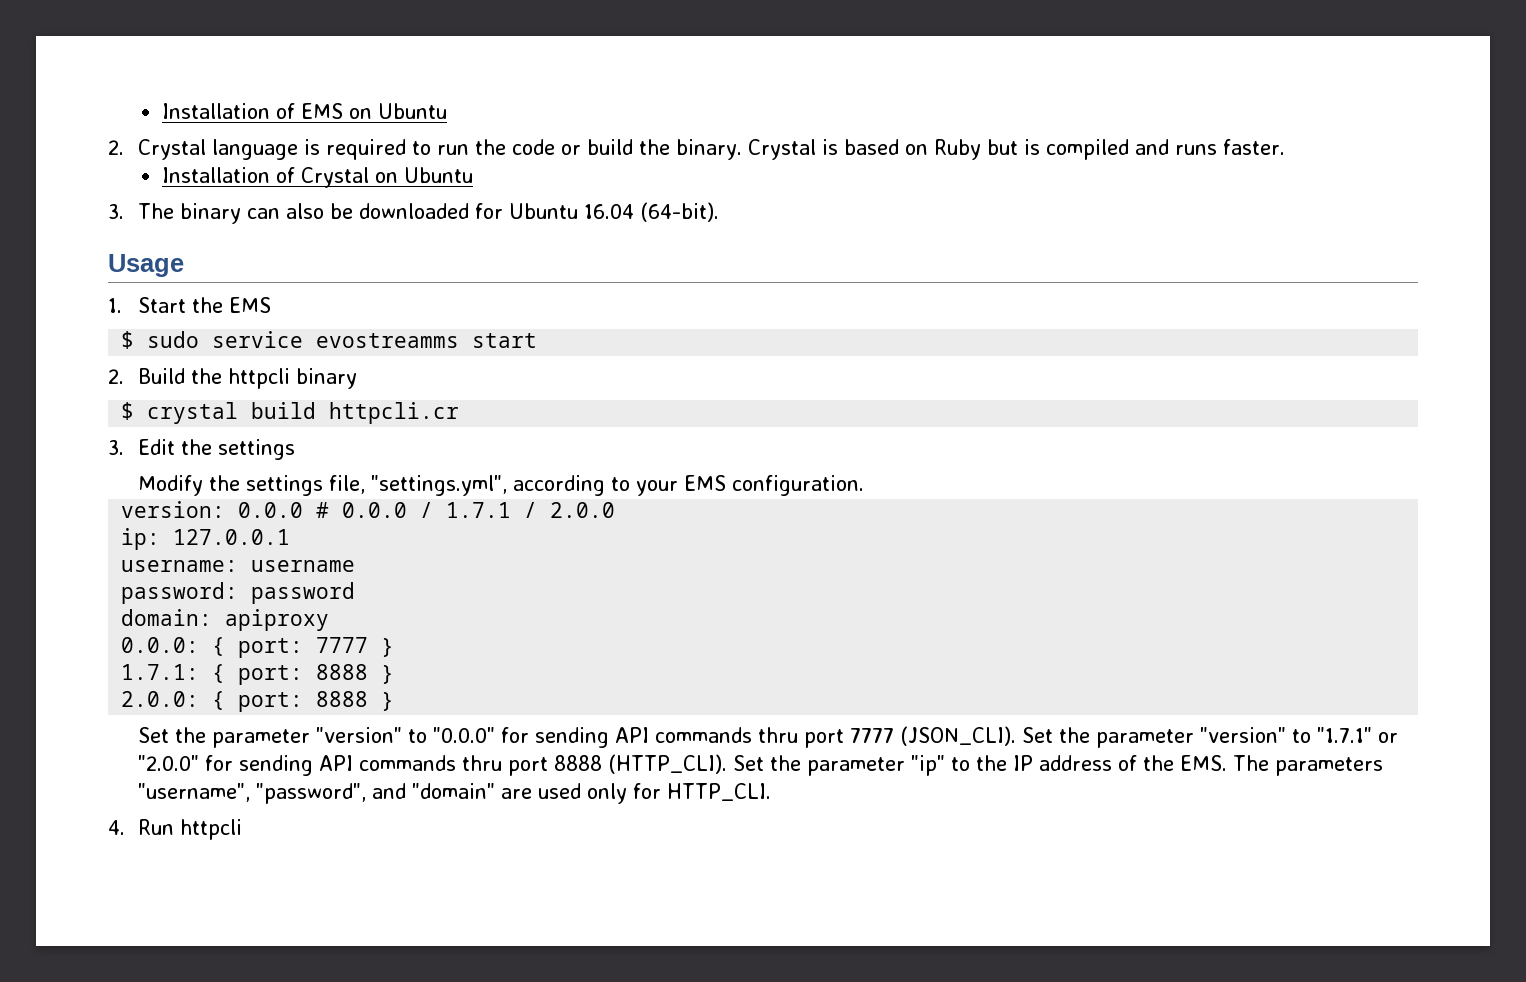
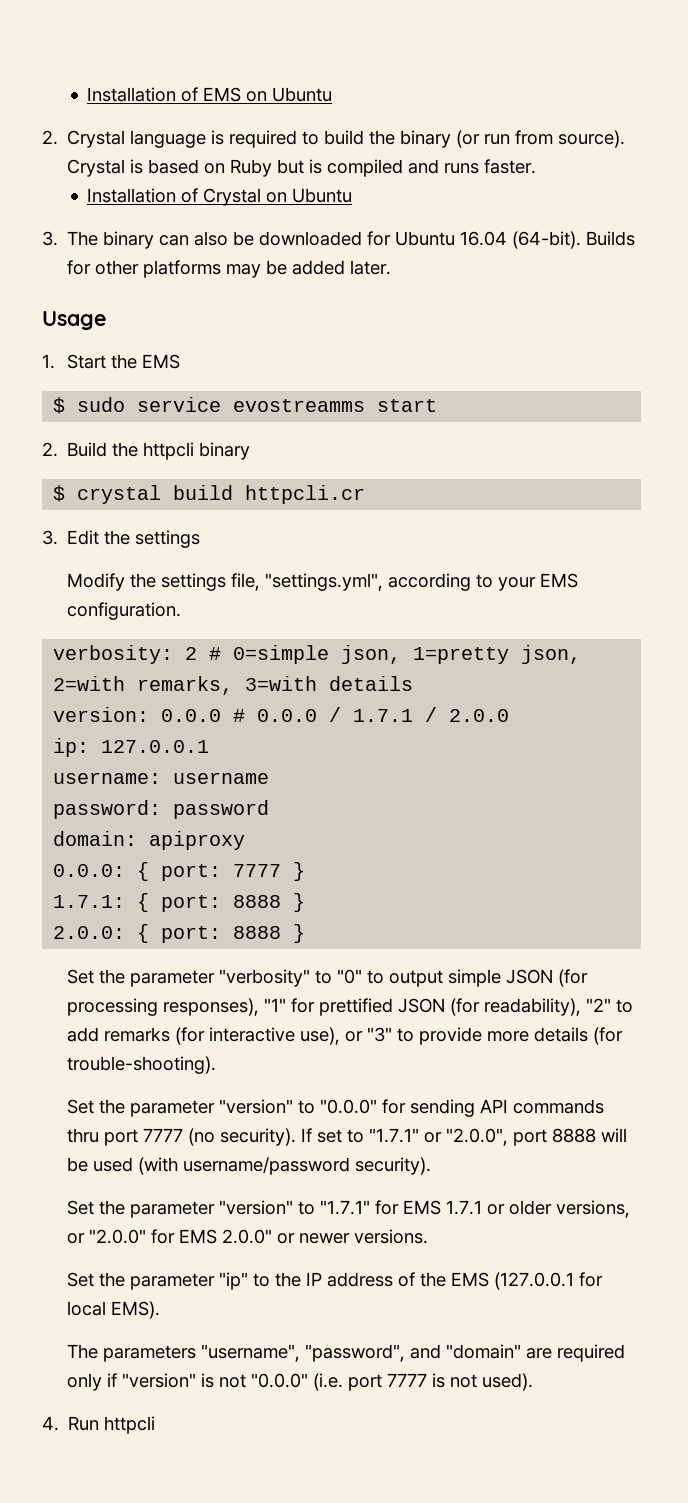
- 2. Crystal language is required to run the code or build the binary.
+ 2. Crystal language is required to build the binary (or run from source).
+ Builds for other platforms may be added later.
+ verbosity: 2 # 0=simple json, 1=pretty json, 2=with remarks, 3=with details
+ Set the parameter "verbosity" to "0" to output simple JSON (for processing responses), "1" for prettified JSON (for readability), "2" to add remarks (for interactive use), or "3" to provide more details (for trouble-shooting).
- Set the parameter "version" to "0.0.0" for sending API commands thru port 7777 (JSON_CLI). Set the parameter "version" to "1.7.1" or "2.0.0" for sending API commands thru port 8888 (HTTP_CLI). Set the parameter "ip" to the IP address of the EMS. The parameters "username", "password", and "domain" are used only for HTTP_CLI.
+ Set the parameter "version" to "0.0.0" for sending API commands thru port 7777 (no security). If set to "1.7.1" or "2.0.0", port 8888 will be used (with username/password security).
+ Set the parameter "version" to "1.7.1" for EMS 1.7.1 or older versions, or "2.0.0" for EMS 2.0.0" or newer versions.
+ Set the parameter "ip" to the IP address of the EMS (127.0.0.1 for local EMS).
+ The parameters "username", "password", and "domain" are required only if "version" is not "0.0.0" (i.e. port 7777 is not used).

